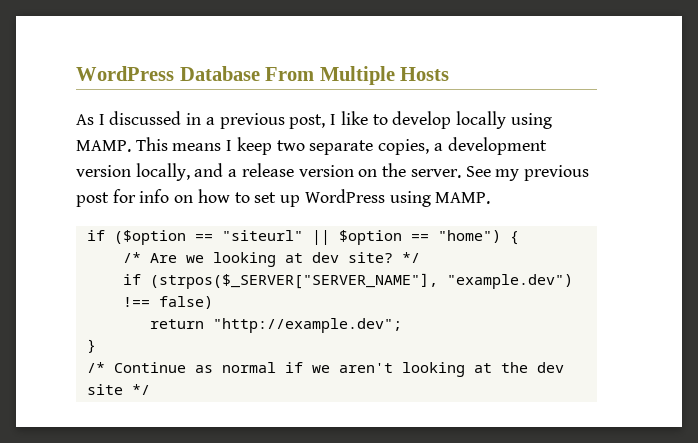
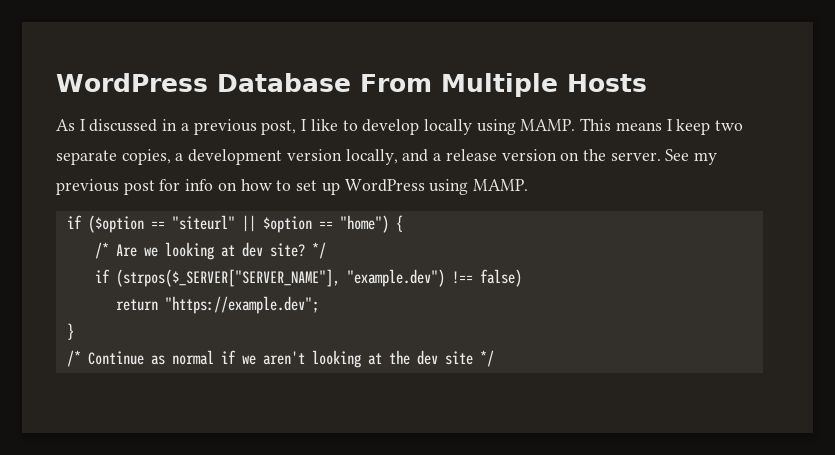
- return "http://example.dev";
+ return "https://example.dev";

